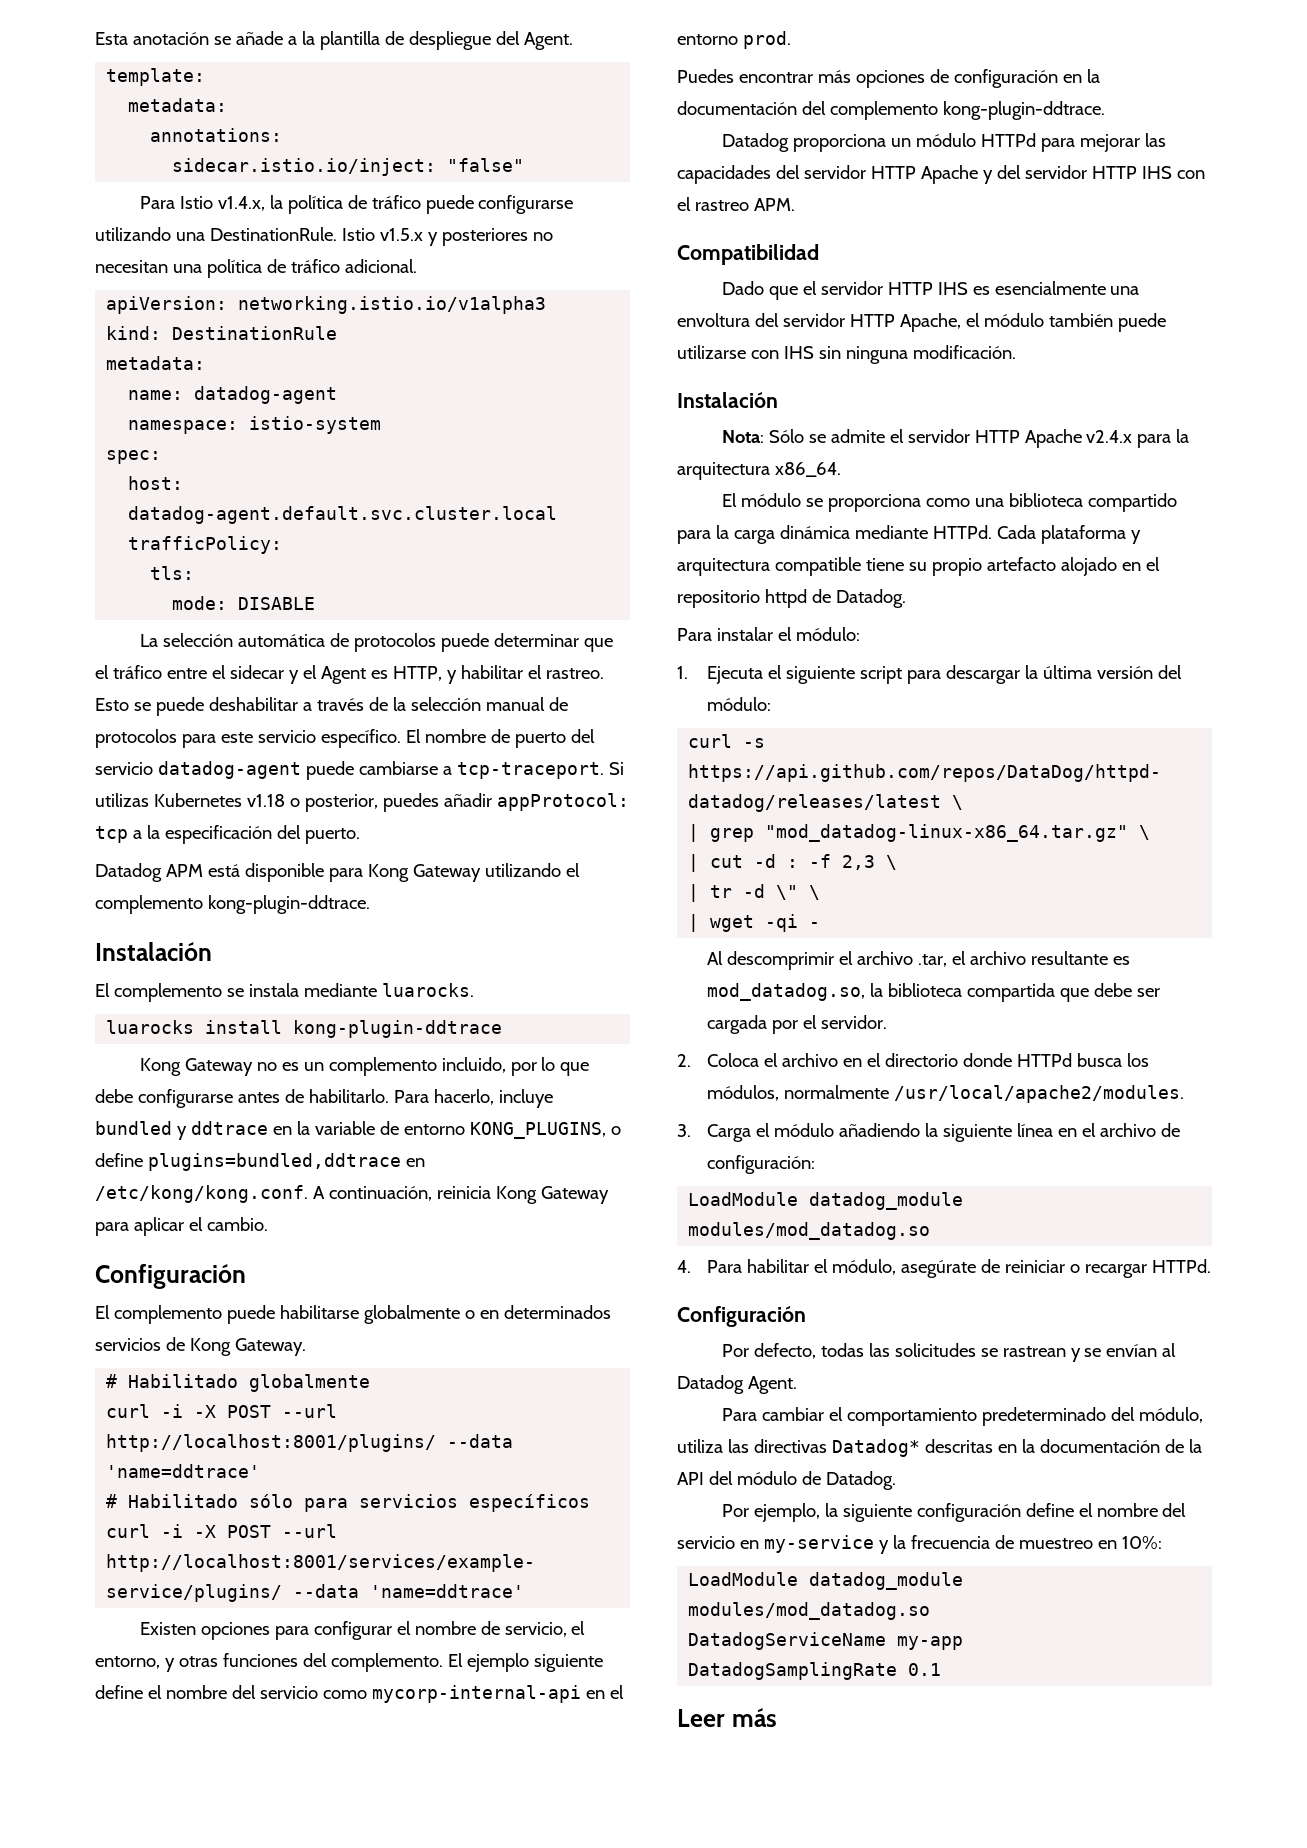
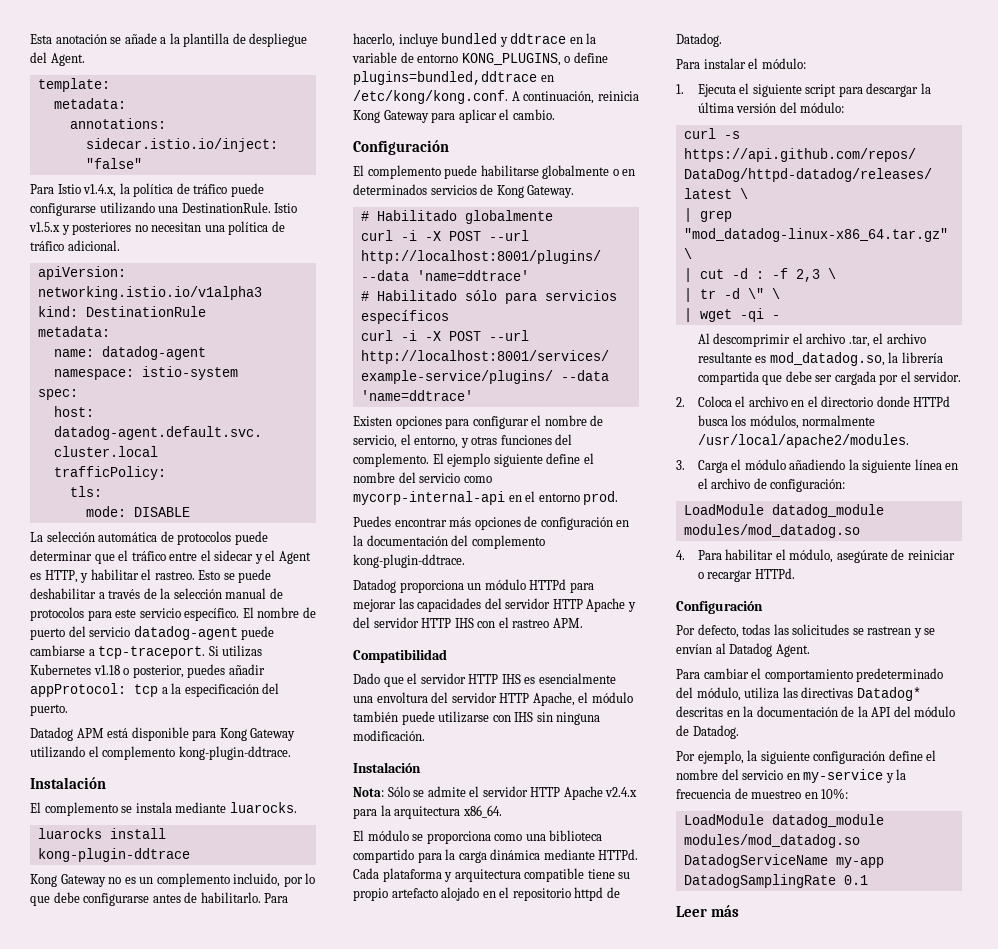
- Al descomprimir el archivo .tar, el archivo resultante es mod_datadog.so, la biblioteca compartida que debe ser cargada por el servidor.
+ Al descomprimir el archivo .tar, el archivo resultante es mod_datadog.so, la librería compartida que debe ser cargada por el servidor.

